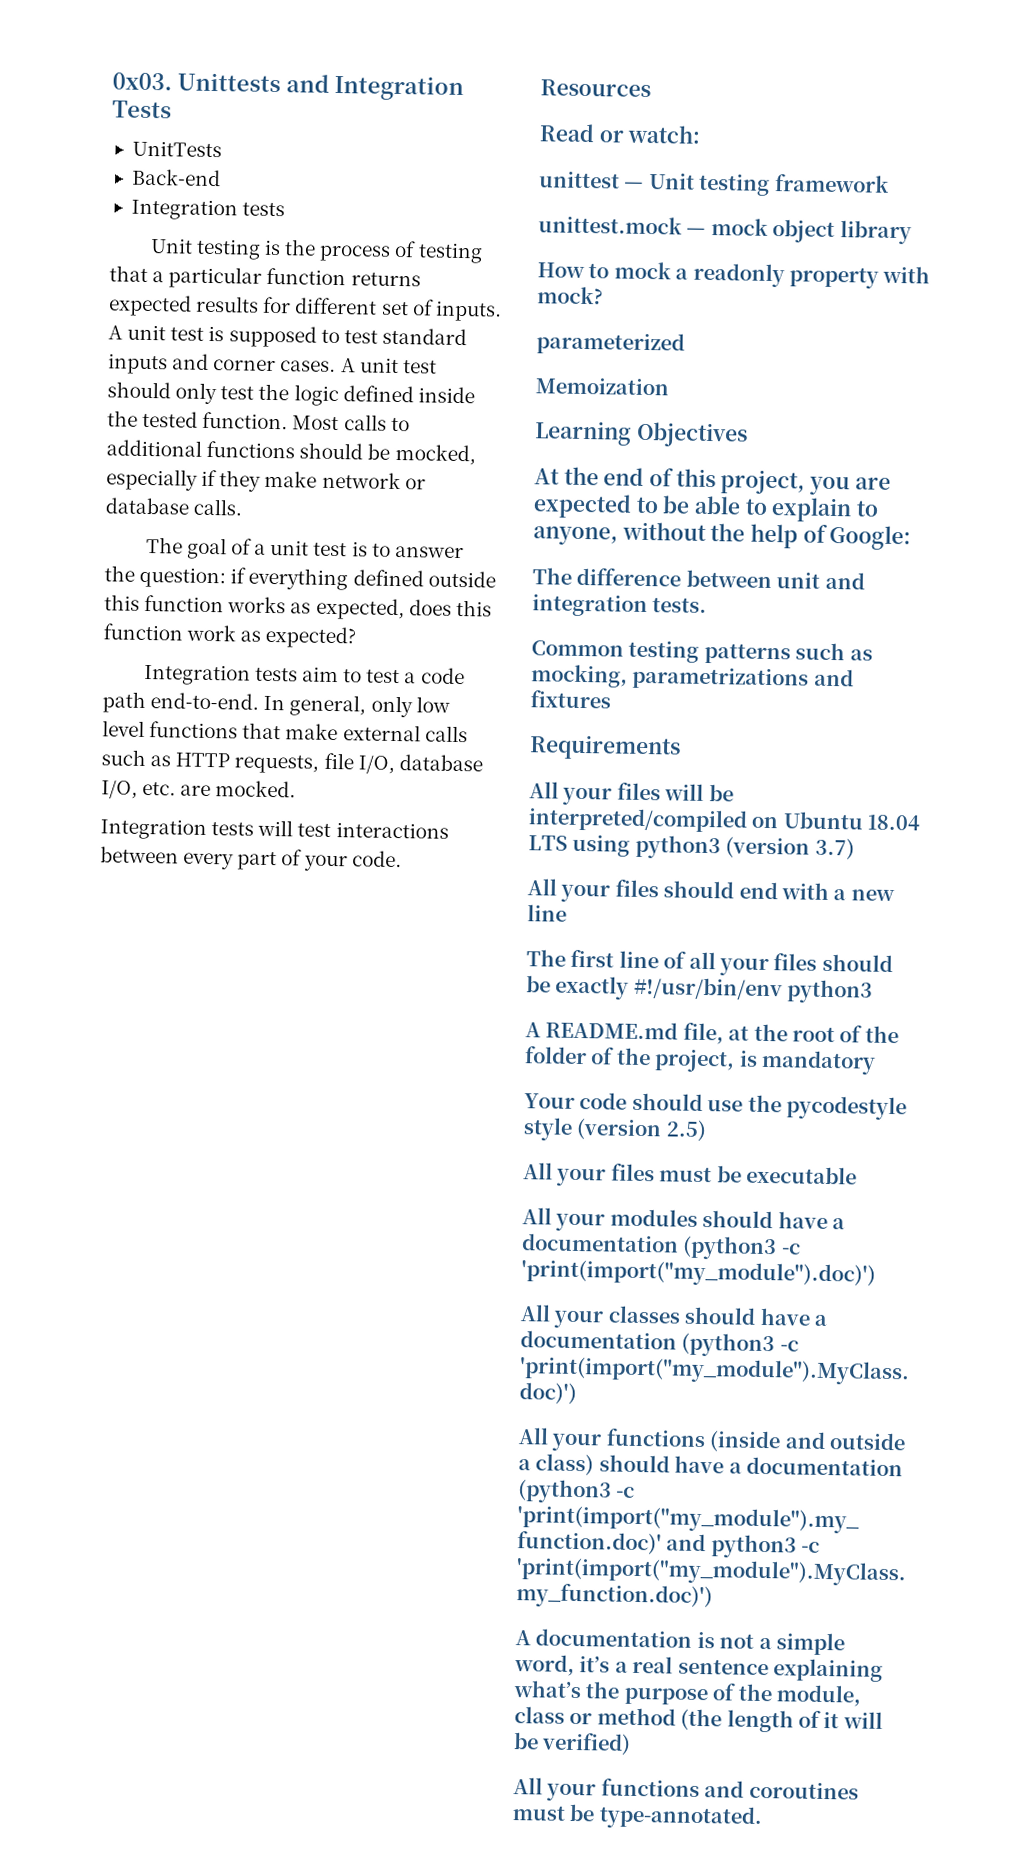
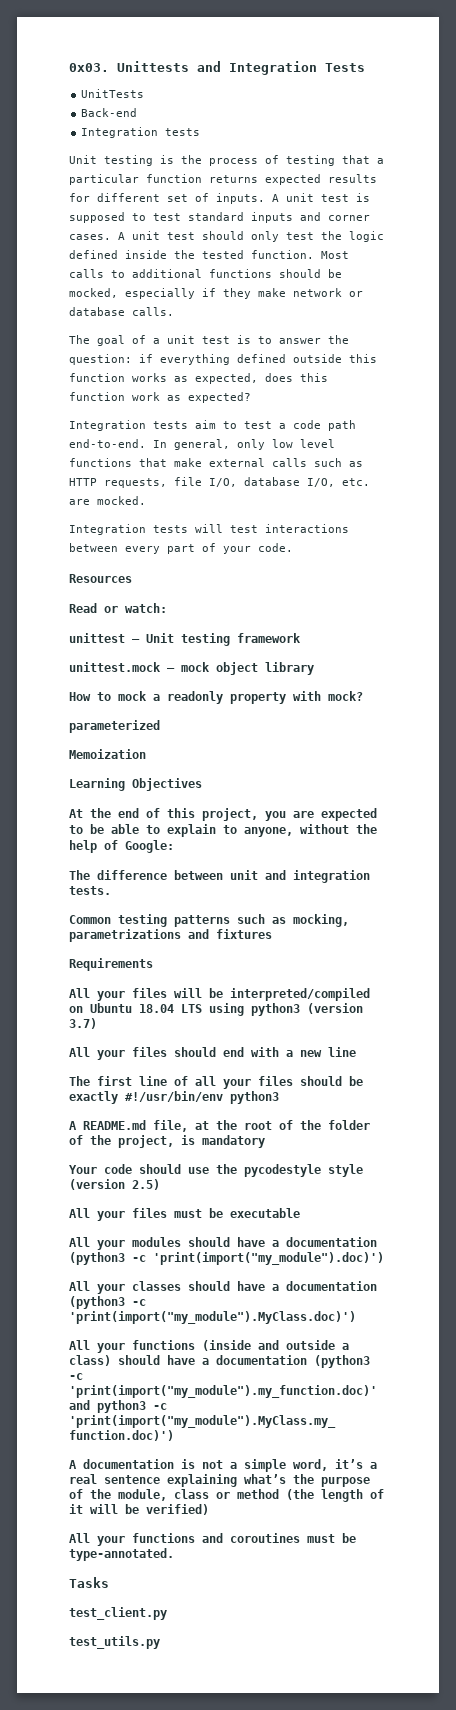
+ Tasks
+ test_client.py
+ test_utils.py

